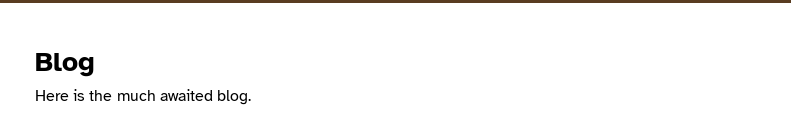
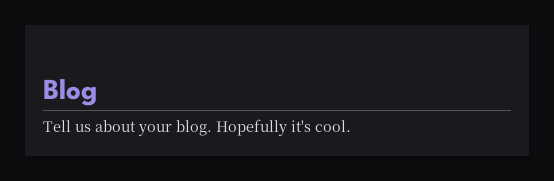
- Here is the much awaited blog.
+ Tell us about your blog. Hopefully it's cool.

